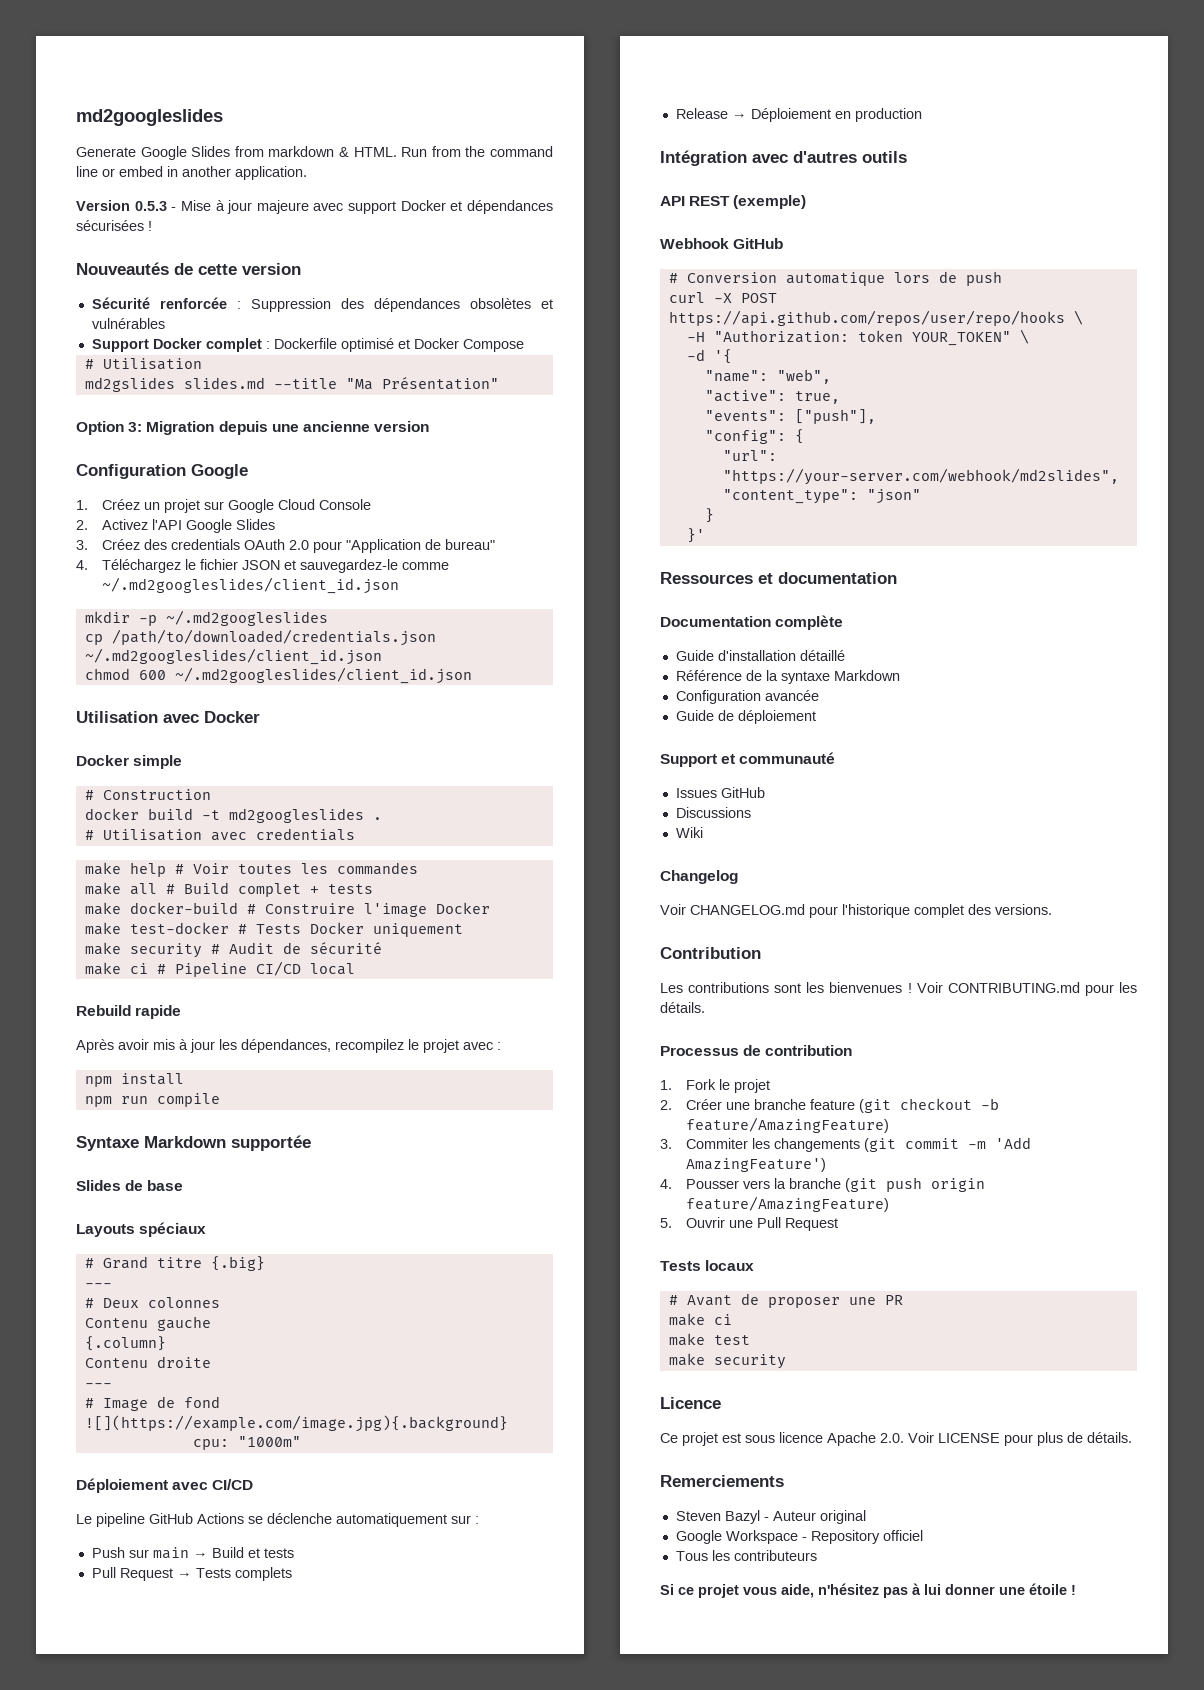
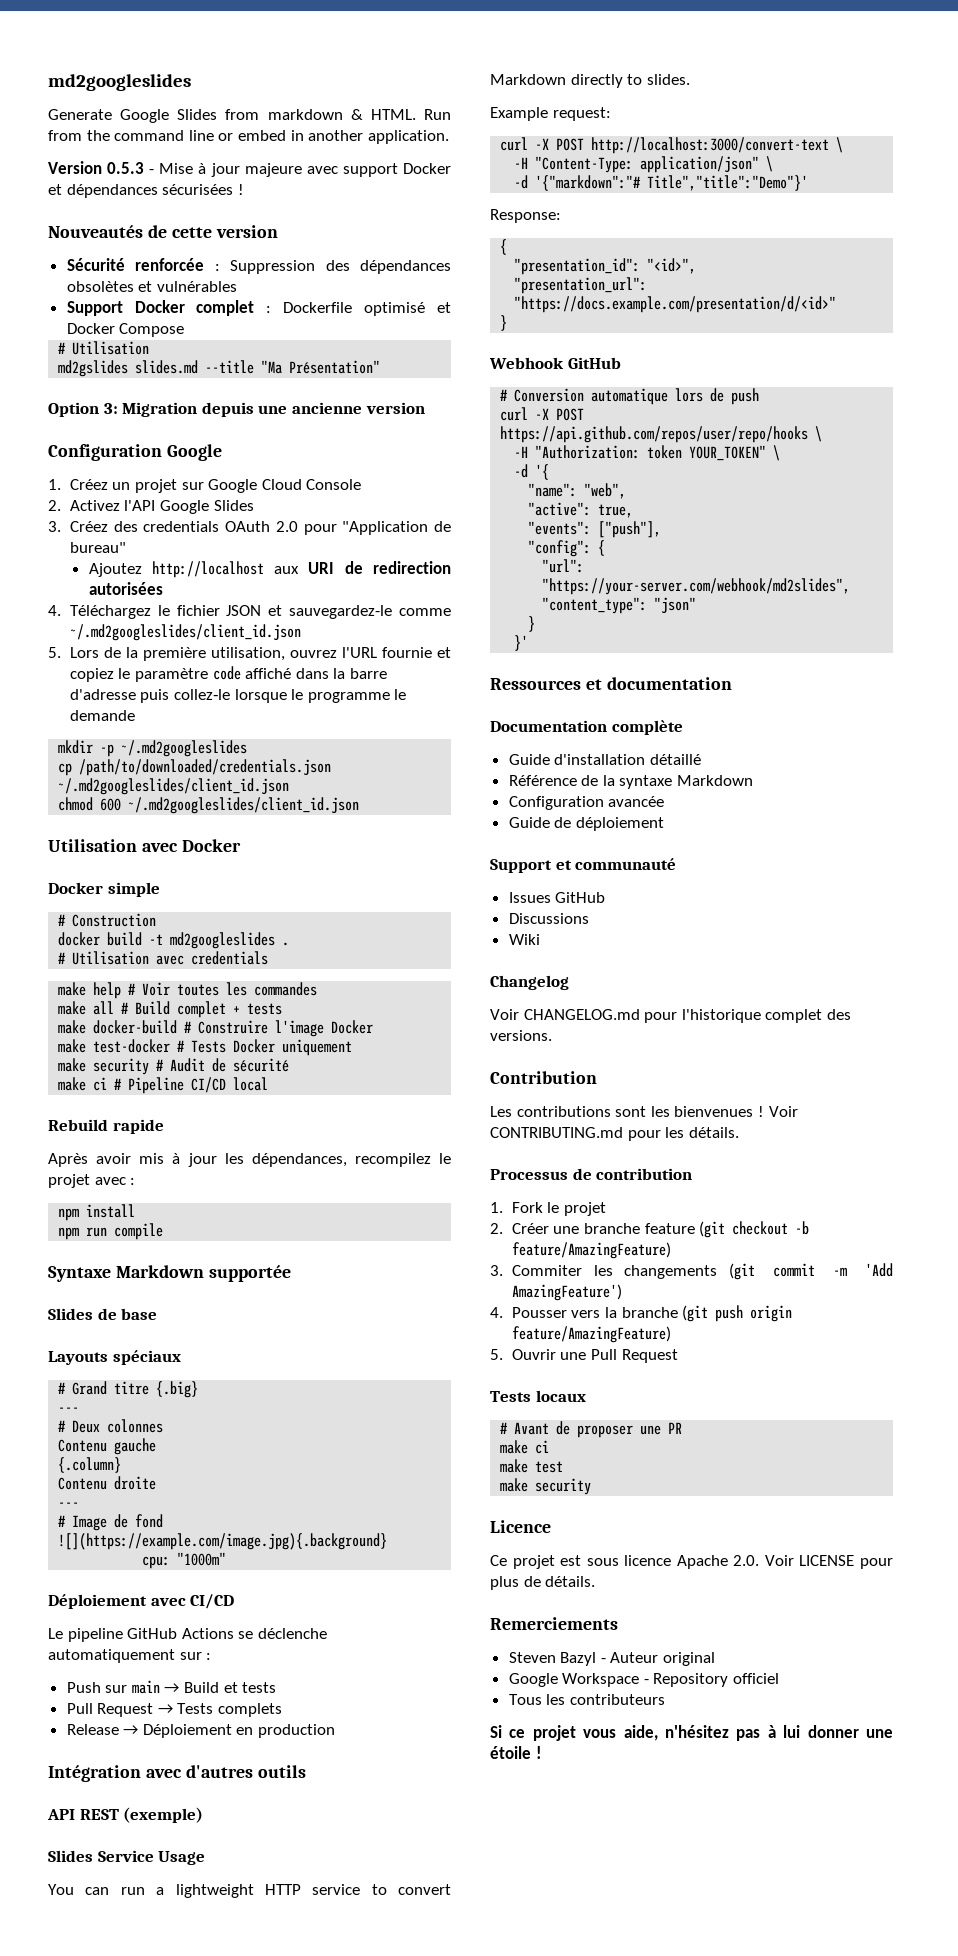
+ Ajoutez http://localhost aux URI de redirection autorisées
+ 5. Lors de la première utilisation, ouvrez l'URL fournie et copiez le paramètre code affiché dans la barre d'adresse puis collez‑le lorsque le programme le demande
+ Slides Service Usage
+ You can run a lightweight HTTP service to convert Markdown directly to slides.
+ Example request:
+ curl -X POST http://localhost:3000/convert-text \
+ -H "Content-Type: application/json" \
+ -d '{"markdown":"# Title","title":"Demo"}'
+ Response:
+ {
+ "presentation_id": "<id>",
+ "presentation_url": "https://docs.example.com/presentation/d/<id>"
+ }

